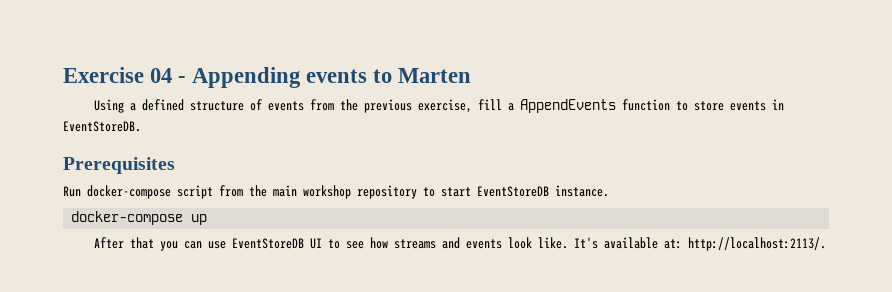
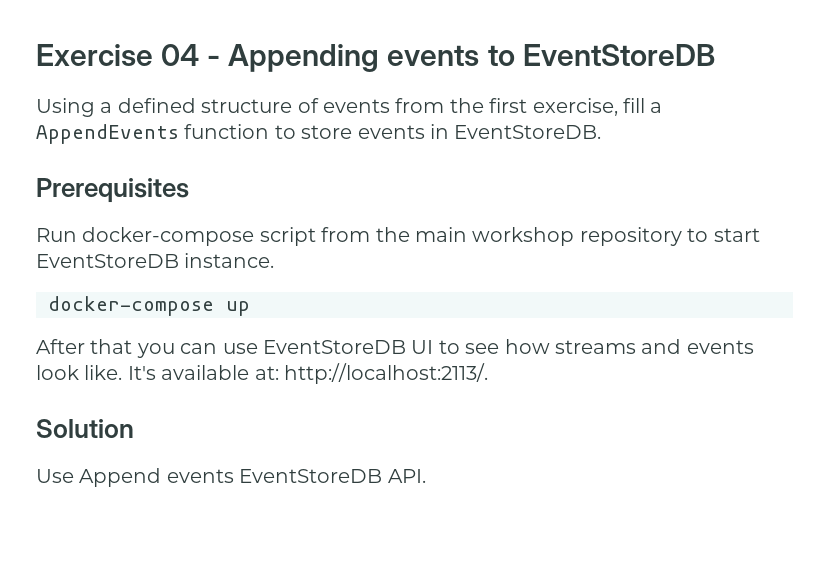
- Exercise 04 - Appending events to Marten
+ Exercise 04 - Appending events to EventStoreDB
- Using a defined structure of events from the previous exercise, fill a AppendEvents function to store events in EventStoreDB.
+ Using a defined structure of events from the first exercise, fill a AppendEvents function to store events in EventStoreDB.
+ Solution
+ Use Append events EventStoreDB API.

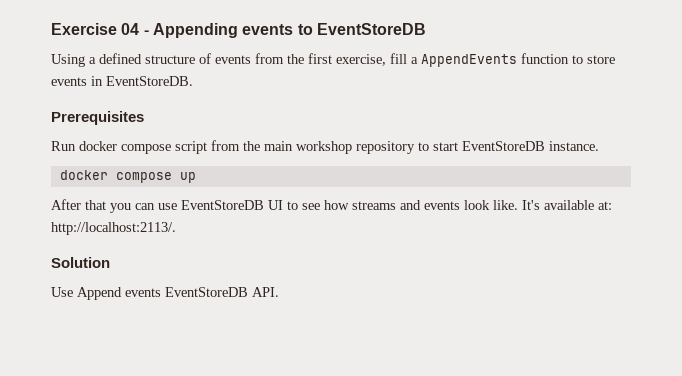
- Run docker-compose script from the main workshop repository to start EventStoreDB instance.
+ Run docker compose script from the main workshop repository to start EventStoreDB instance.
- docker-compose up
+ docker compose up

